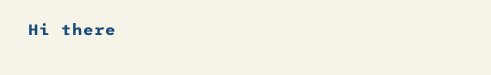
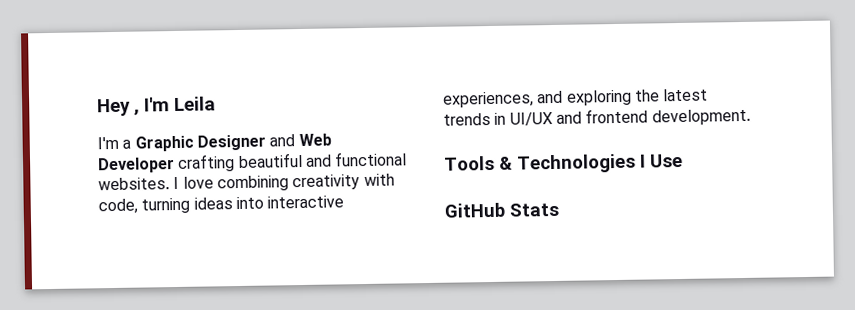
- Hi there
+ Hey , I'm Leila
+ I'm a Graphic Designer and Web Developer crafting beautiful and functional websites. I love combining creativity with code, turning ideas into interactive experiences, and exploring the latest trends in UI/UX and frontend development.
+ Tools & Technologies I Use
+ GitHub Stats

